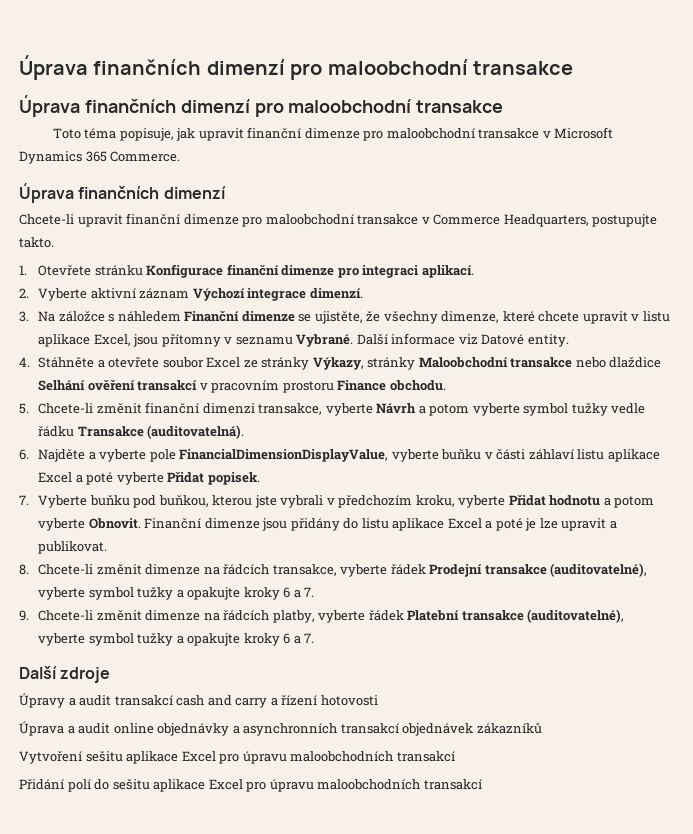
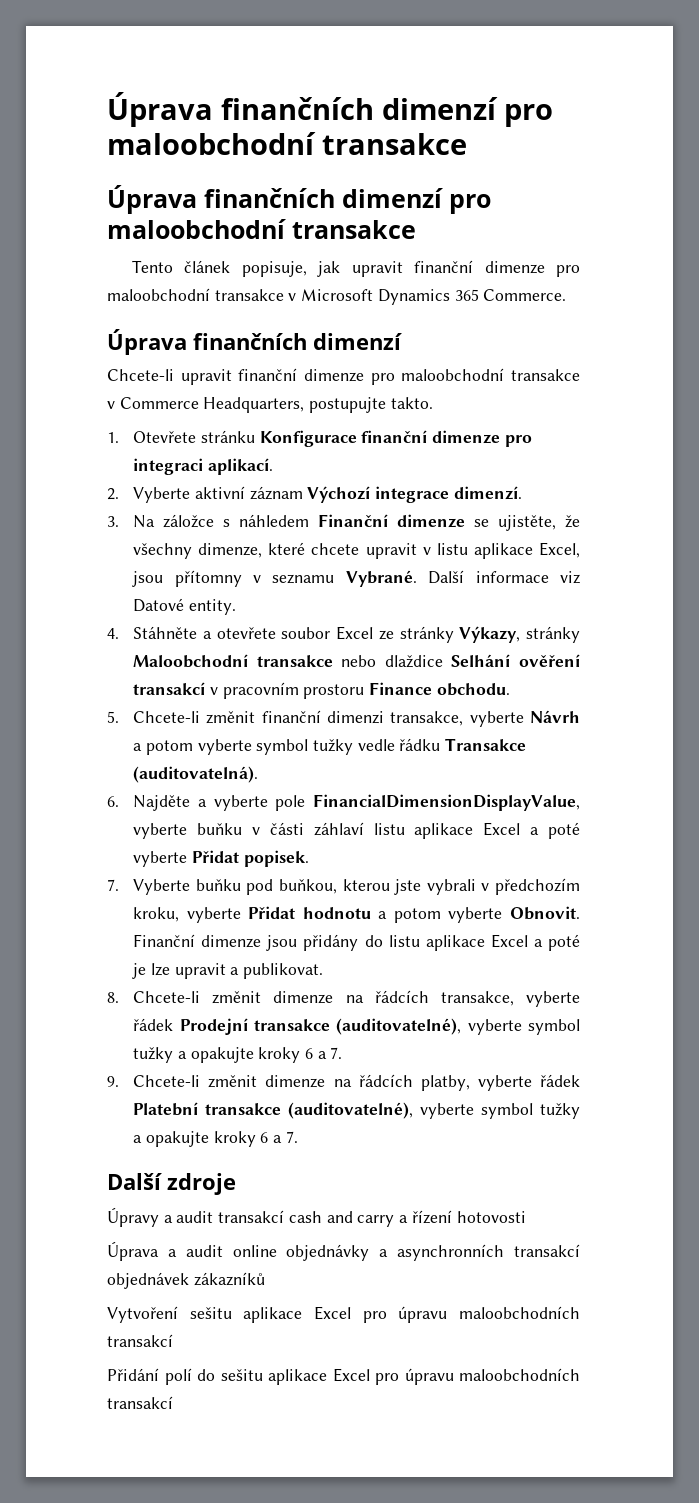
- Toto téma popisuje, jak upravit finanční dimenze pro maloobchodní transakce v Microsoft Dynamics 365 Commerce.
+ Tento článek popisuje, jak upravit finanční dimenze pro maloobchodní transakce v Microsoft Dynamics 365 Commerce.

